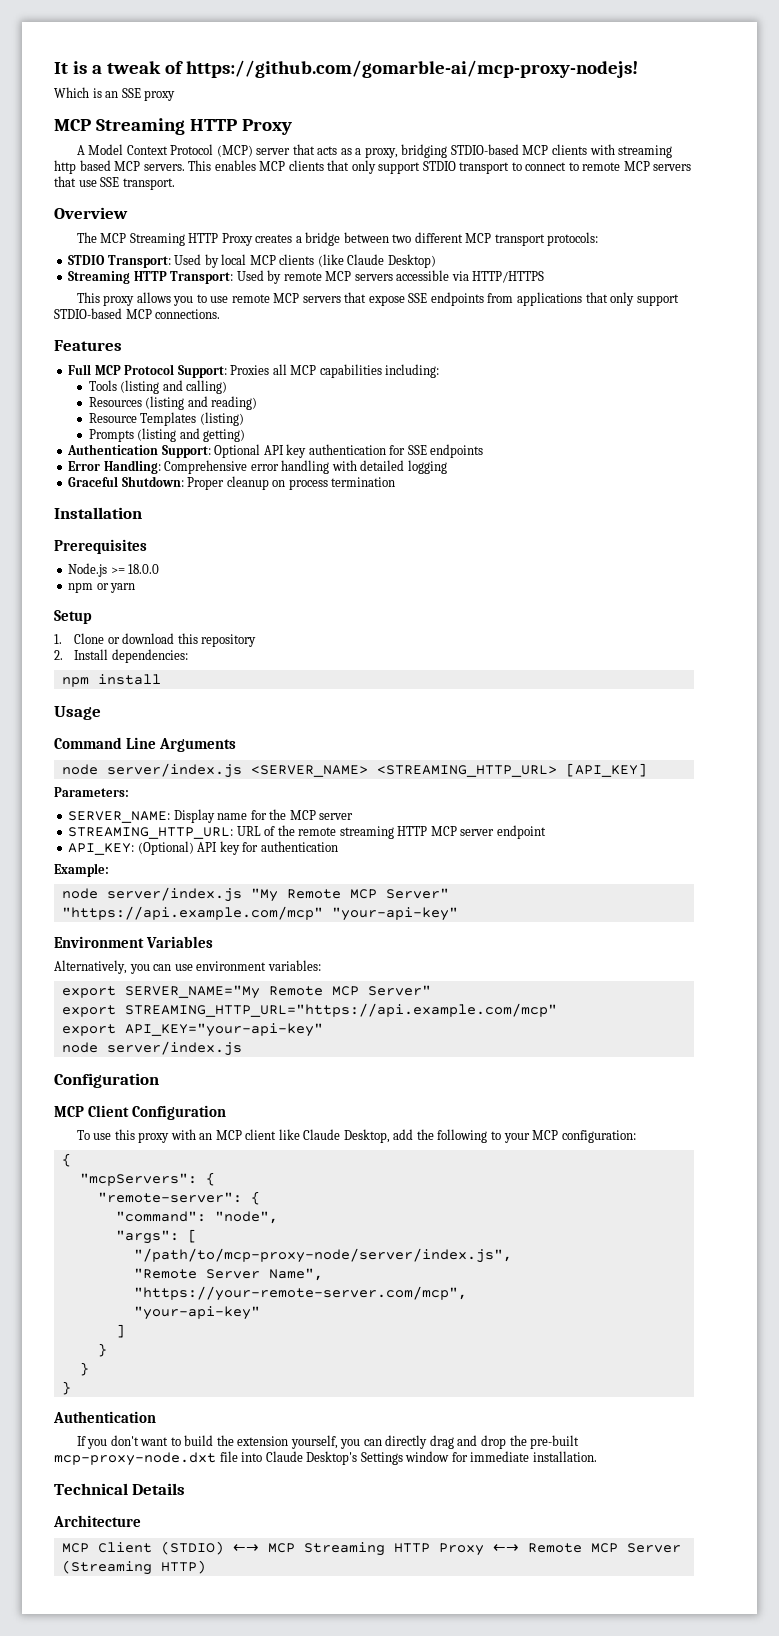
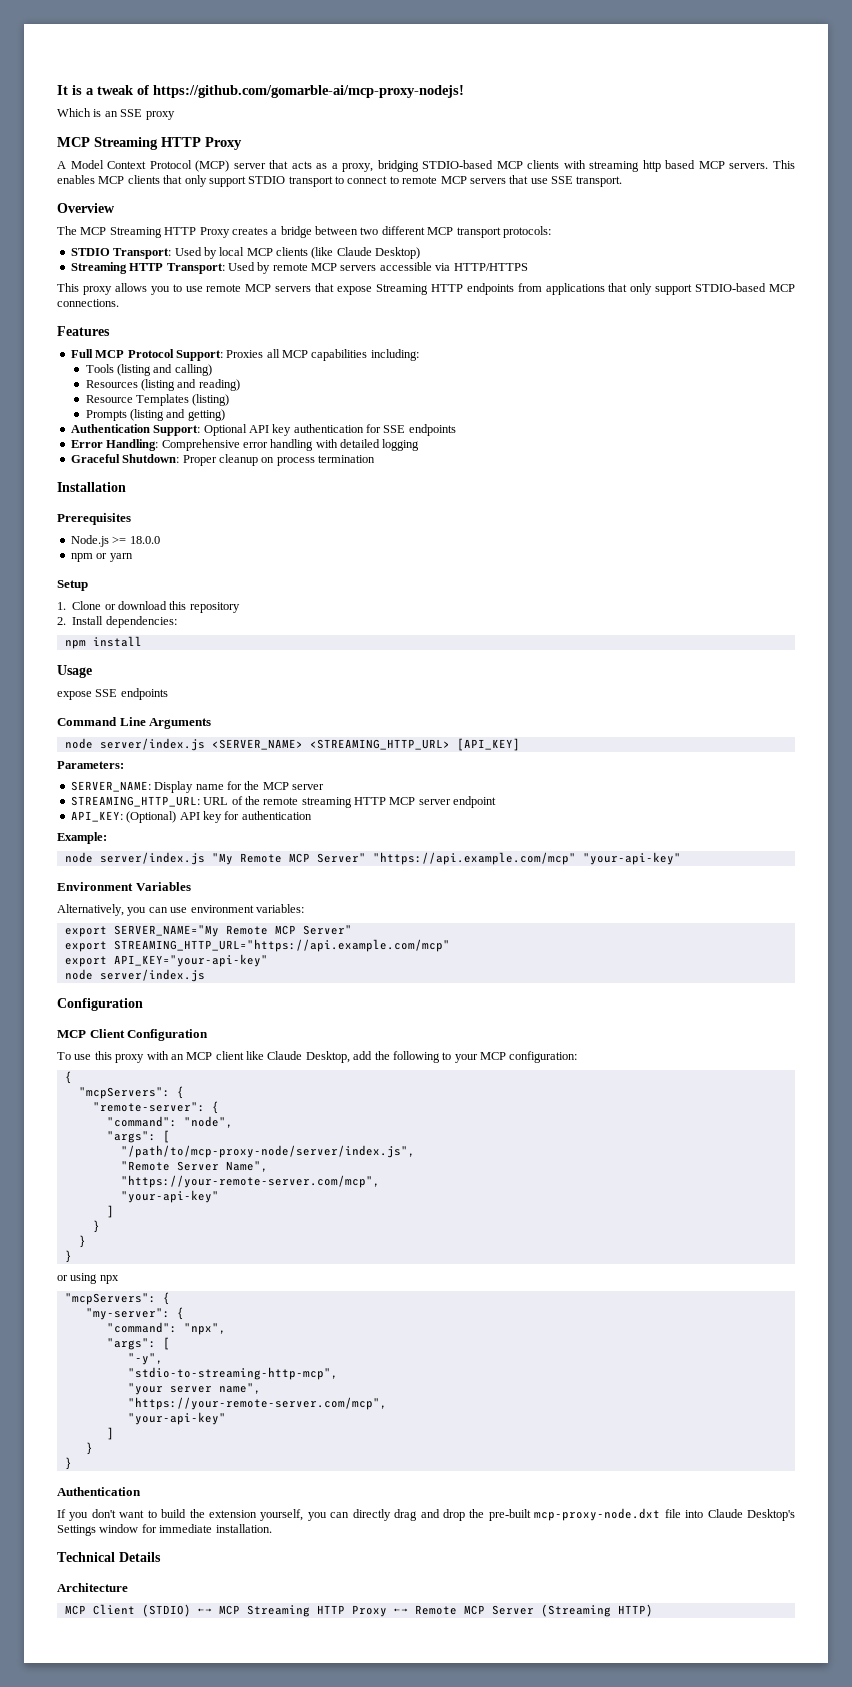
- This proxy allows you to use remote MCP servers that expose SSE endpoints from applications that only support STDIO-based MCP connections.
+ This proxy allows you to use remote MCP servers that expose Streaming HTTP endpoints from applications that only support STDIO-based MCP connections.
+ expose SSE endpoints
+ or using npx
+ "mcpServers": {
+ "my-server": {
+ "command": "npx",
+ "args": [
+ "-y",
+ "stdio-to-streaming-http-mcp",
+ "your server name",
+ "https://your-remote-server.com/mcp",
+ "your-api-key"
+ ]
+ }
+ }

